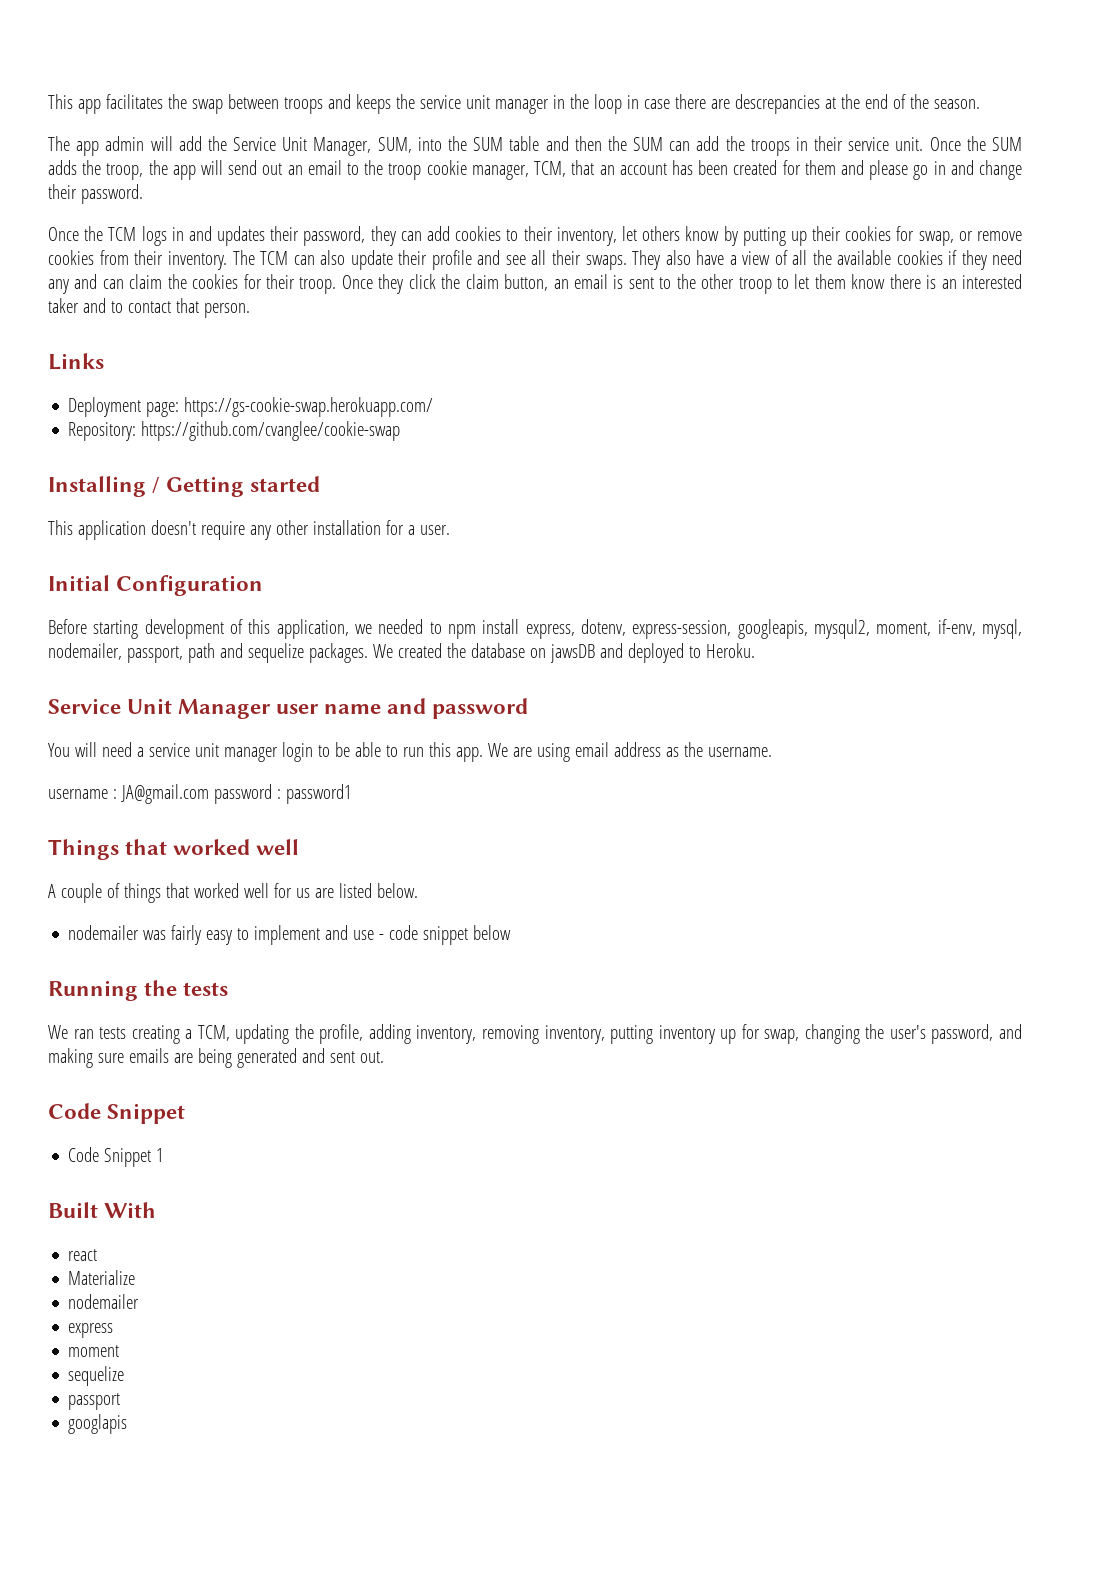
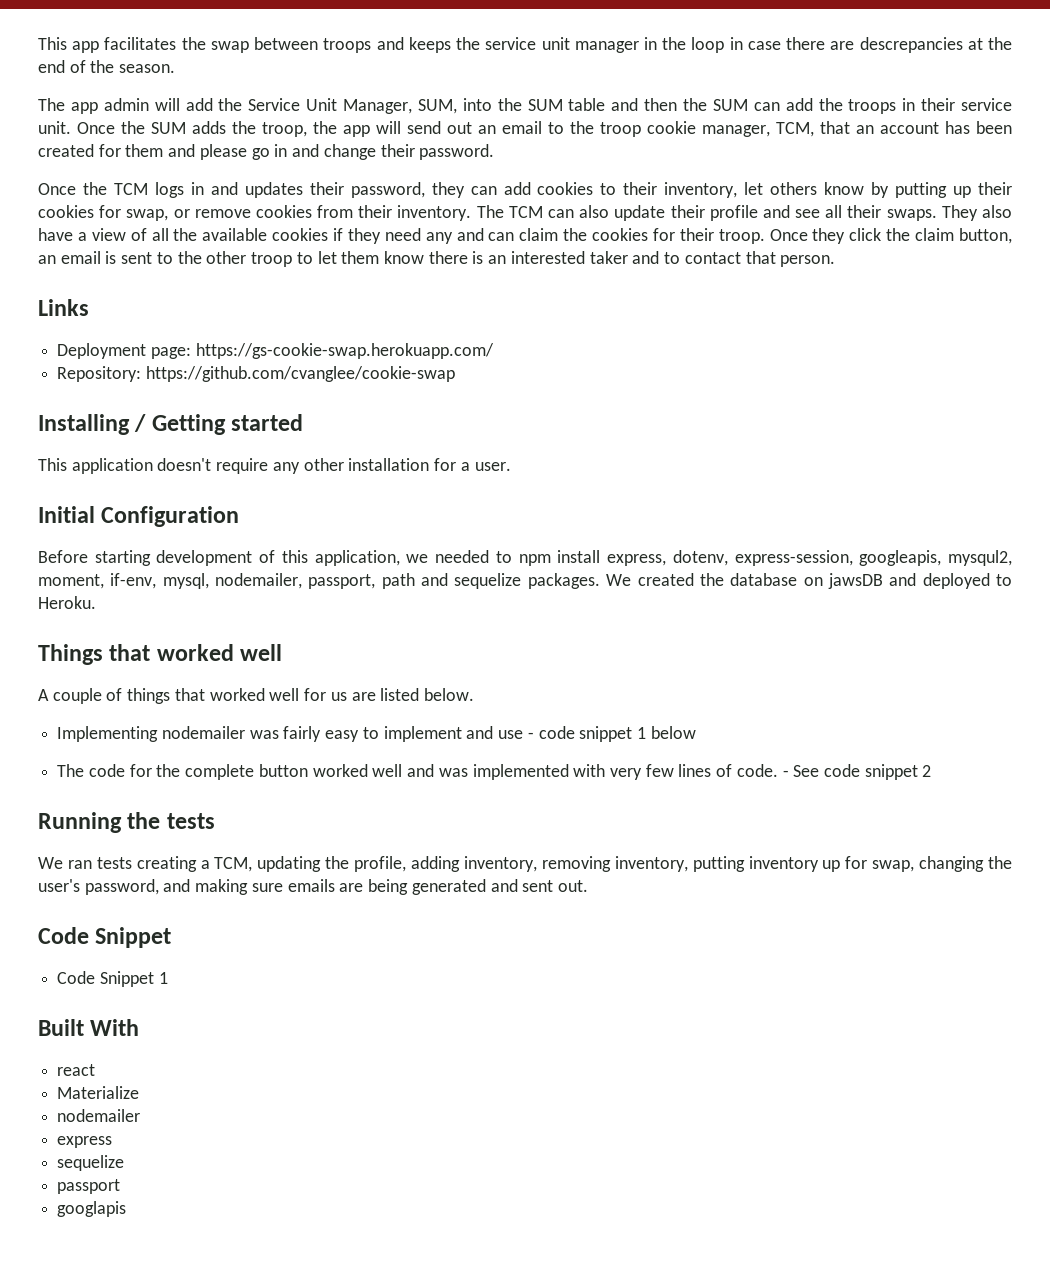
- Service Unit Manager user name and password
- You will need a service unit manager login to be able to run this app. We are using email address as the username.
- username : JA@gmail.com password : password1
- nodemailer was fairly easy to implement and use - code snippet below
+ Implementing nodemailer was fairly easy to implement and use - code snippet 1 below
+ The code for the complete button worked well and was implemented with very few lines of code. - See code snippet 2
- moment

